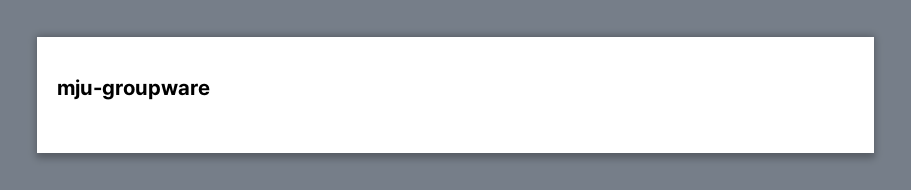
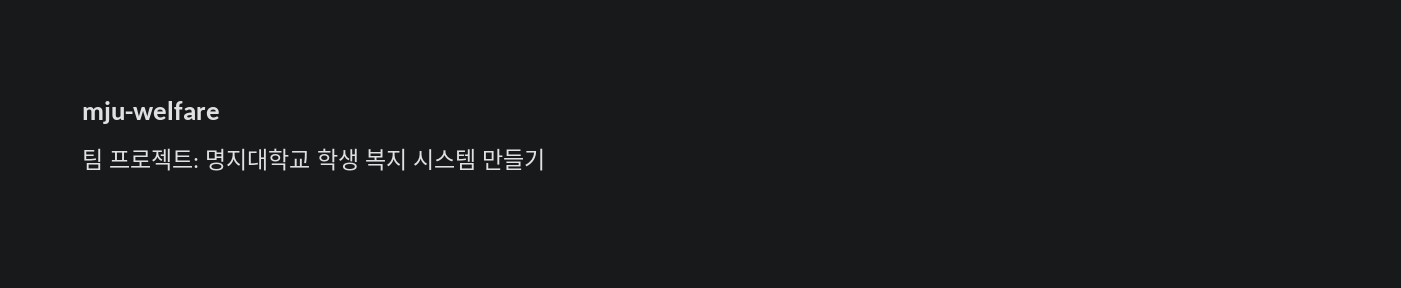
- mju-groupware
+ mju-welfare
+ 팀 프로젝트: 명지대학교 학생 복지 시스템 만들기

